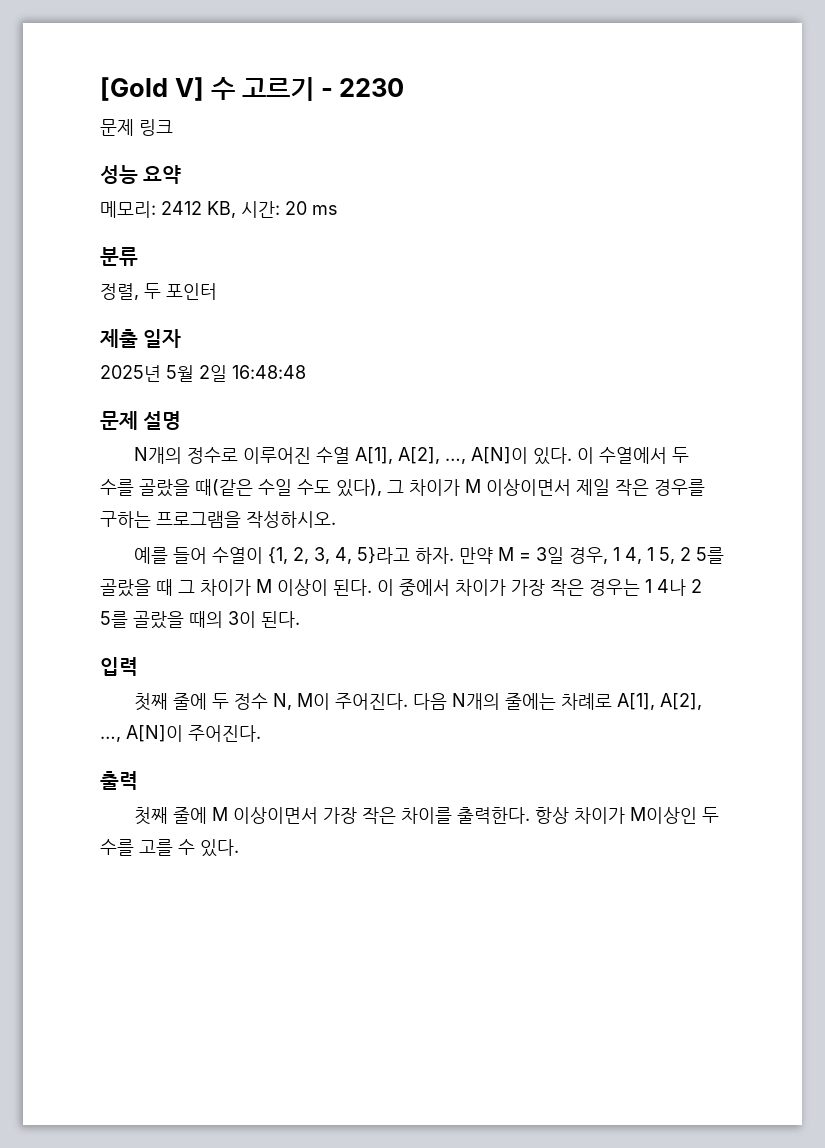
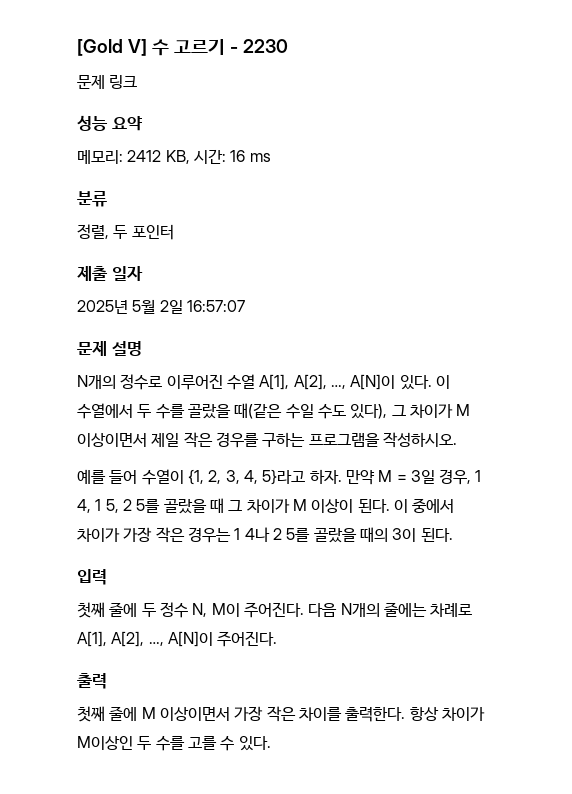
- 메모리: 2412 KB, 시간: 20 ms
+ 메모리: 2412 KB, 시간: 16 ms
- 2025년 5월 2일 16:48:48
+ 2025년 5월 2일 16:57:07

